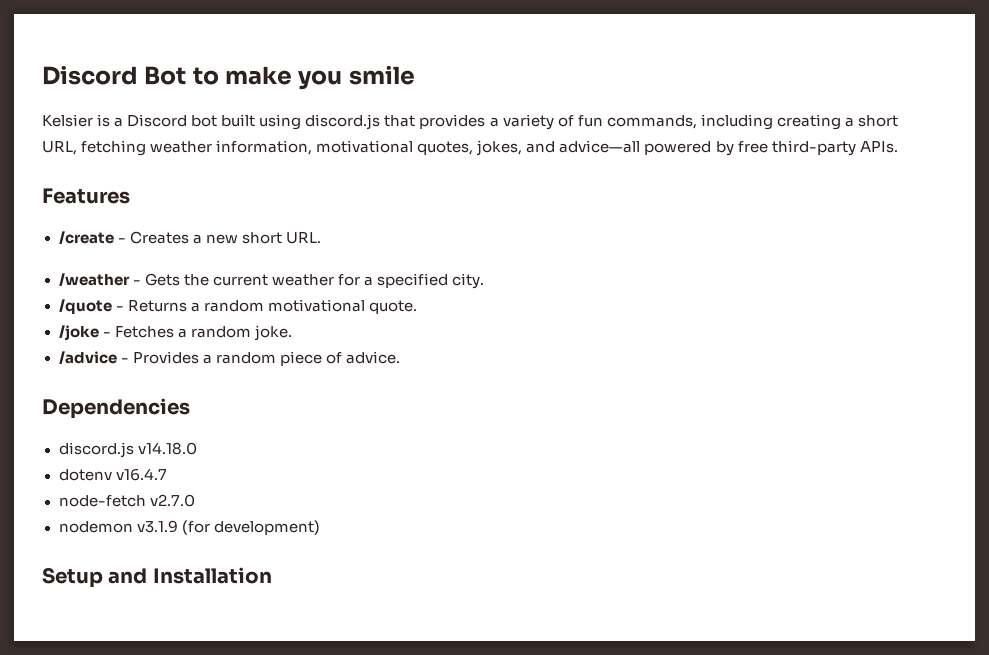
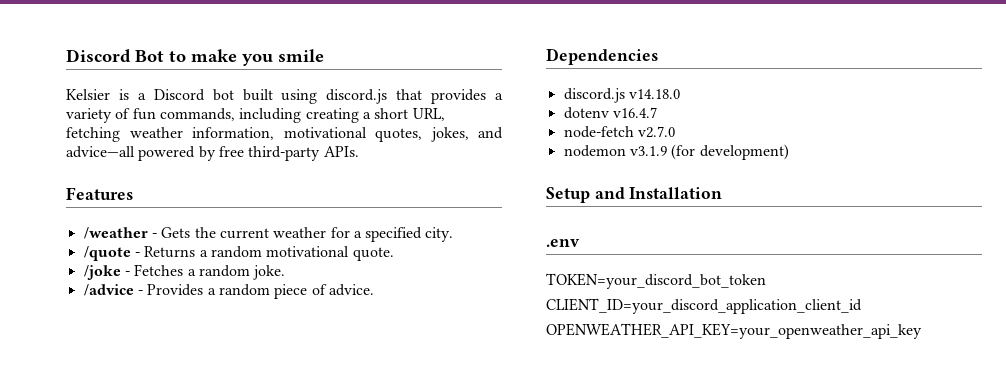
- /create - Creates a new short URL.
+ .env
+ TOKEN=your_discord_bot_token
+ CLIENT_ID=your_discord_application_client_id
+ OPENWEATHER_API_KEY=your_openweather_api_key

